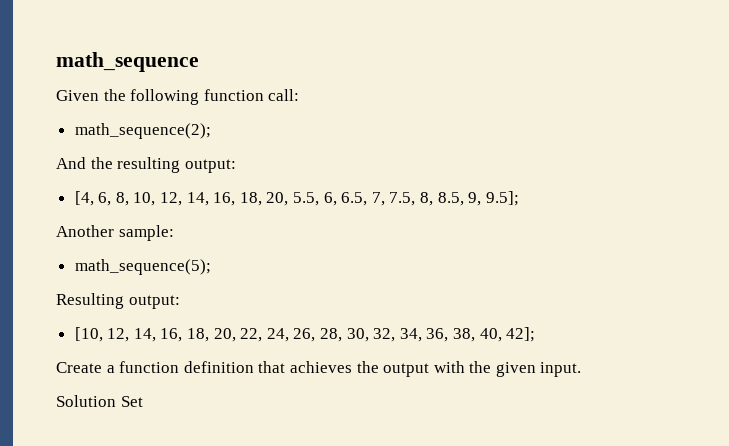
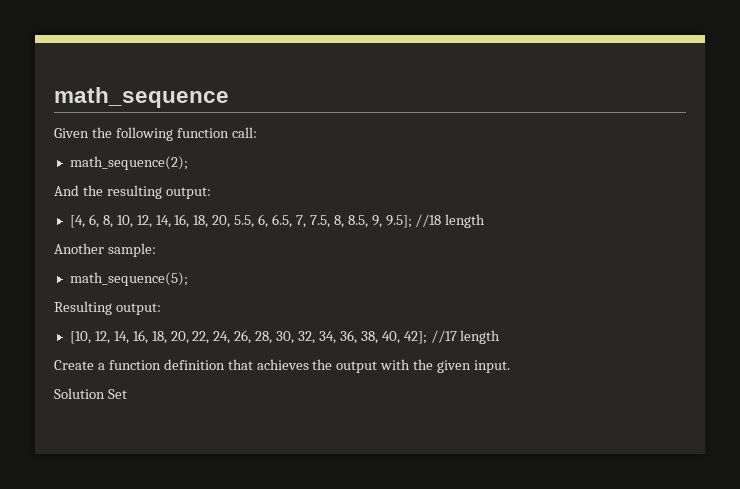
- [4, 6, 8, 10, 12, 14, 16, 18, 20, 5.5, 6, 6.5, 7, 7.5, 8, 8.5, 9, 9.5];
+ [4, 6, 8, 10, 12, 14, 16, 18, 20, 5.5, 6, 6.5, 7, 7.5, 8, 8.5, 9, 9.5]; //18 length
- [10, 12, 14, 16, 18, 20, 22, 24, 26, 28, 30, 32, 34, 36, 38, 40, 42];
+ [10, 12, 14, 16, 18, 20, 22, 24, 26, 28, 30, 32, 34, 36, 38, 40, 42]; //17 length

